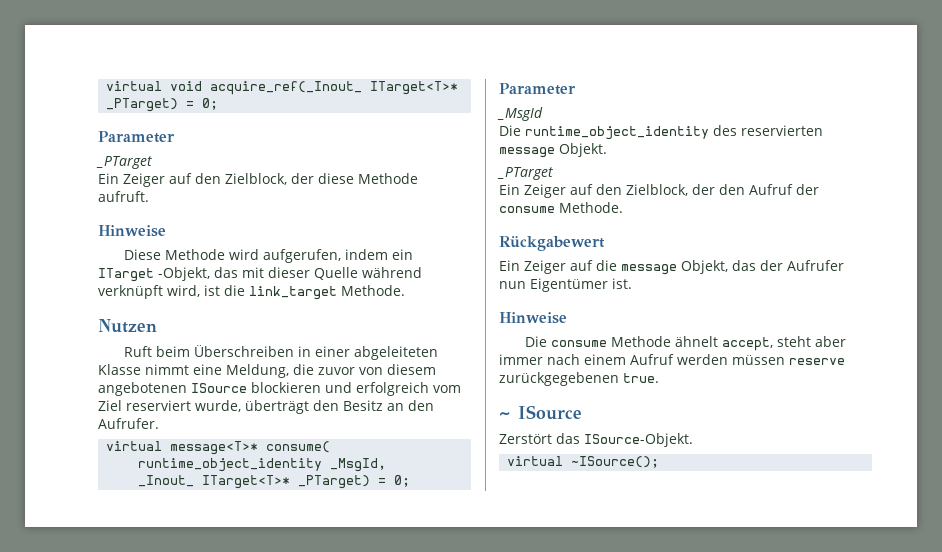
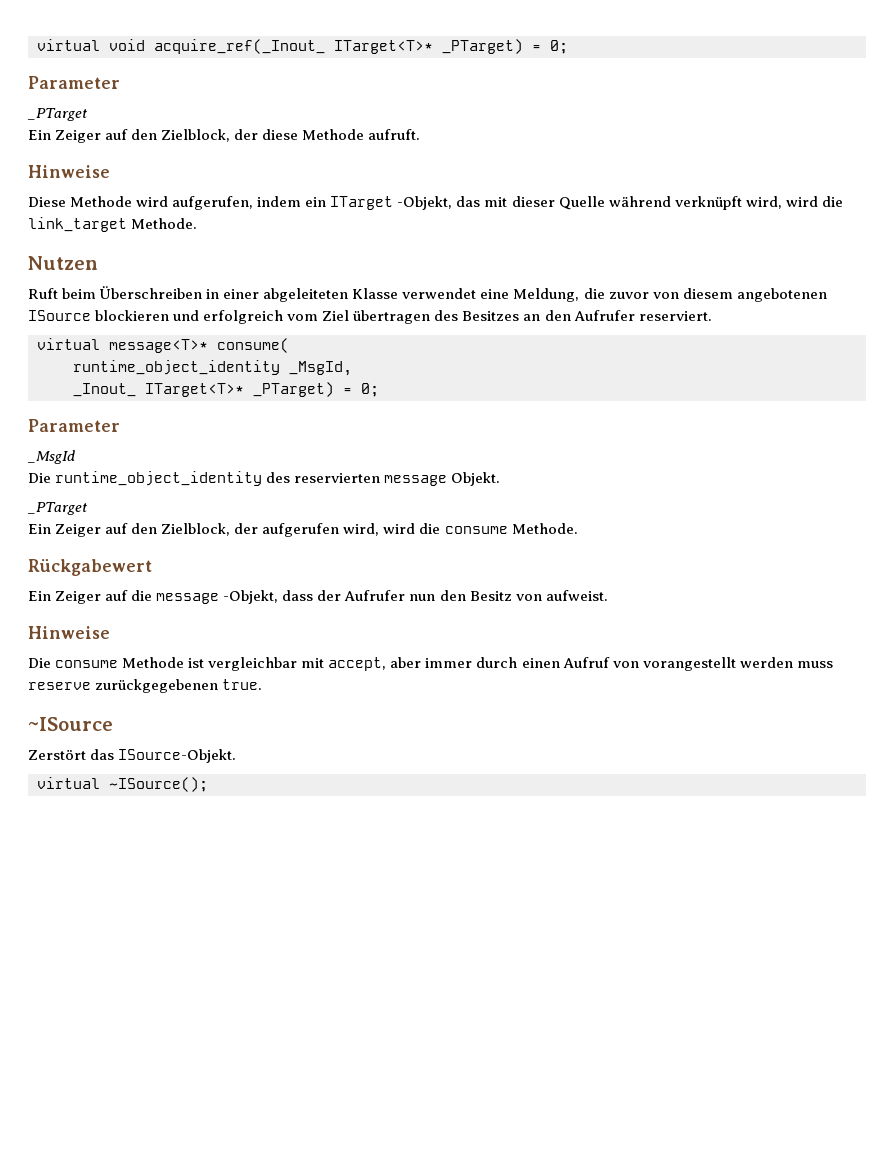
- Diese Methode wird aufgerufen, indem ein ITarget -Objekt, das mit dieser Quelle während verknüpft wird, ist die link_target Methode.
+ Diese Methode wird aufgerufen, indem ein ITarget -Objekt, das mit dieser Quelle während verknüpft wird, wird die link_target Methode.
- Ruft beim Überschreiben in einer abgeleiteten Klasse nimmt eine Meldung, die zuvor von diesem angebotenen ISource blockieren und erfolgreich vom Ziel reserviert wurde, überträgt den Besitz an den Aufrufer.
+ Ruft beim Überschreiben in einer abgeleiteten Klasse verwendet eine Meldung, die zuvor von diesem angebotenen ISource blockieren und erfolgreich vom Ziel übertragen des Besitzes an den Aufrufer reserviert.
- Ein Zeiger auf den Zielblock, der den Aufruf der consume Methode.
+ Ein Zeiger auf den Zielblock, der aufgerufen wird, wird die consume Methode.
- Ein Zeiger auf die message Objekt, das der Aufrufer nun Eigentümer ist.
+ Ein Zeiger auf die message -Objekt, dass der Aufrufer nun den Besitz von aufweist.
- Die consume Methode ähnelt accept, steht aber immer nach einem Aufruf werden müssen reserve zurückgegebenen true.
+ Die consume Methode ist vergleichbar mit accept, aber immer durch einen Aufruf von vorangestellt werden muss reserve zurückgegebenen true.
- ~ ISource
+ ~ISource

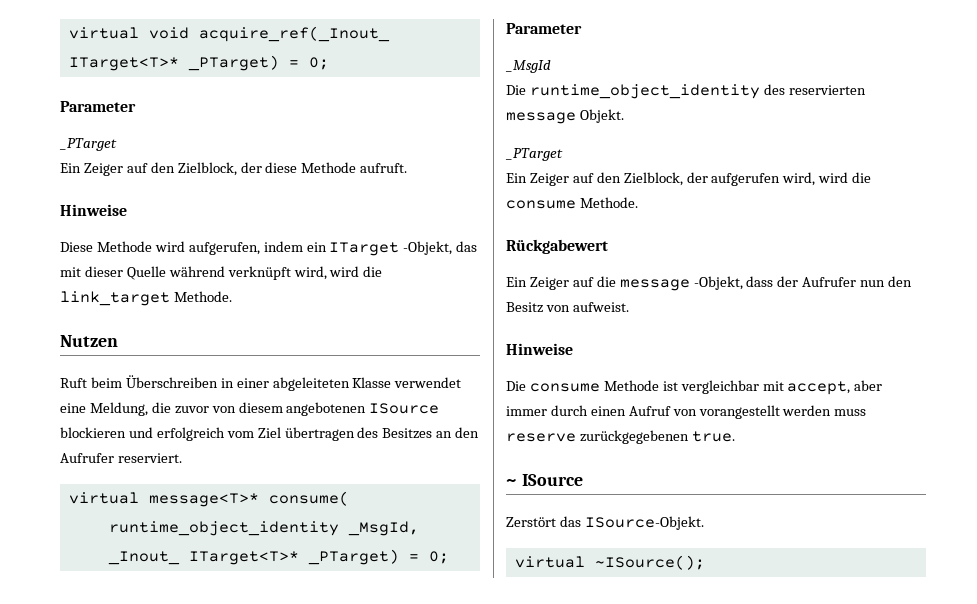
- ~ISource
+ ~ ISource

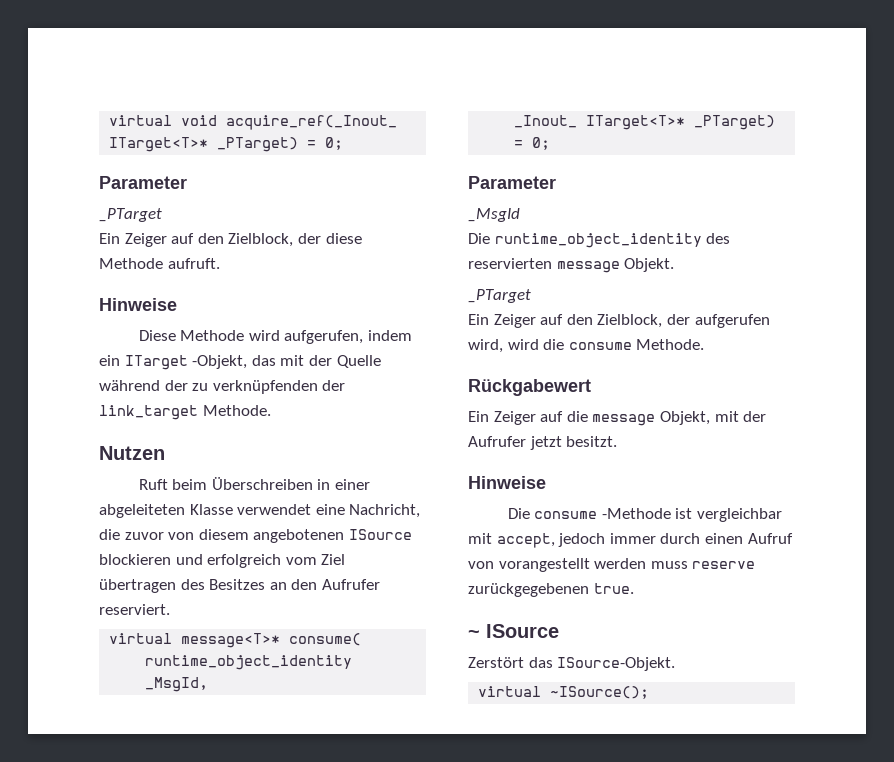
- Diese Methode wird aufgerufen, indem ein ITarget -Objekt, das mit dieser Quelle während verknüpft wird, wird die link_target Methode.
+ Diese Methode wird aufgerufen, indem ein ITarget -Objekt, das mit der Quelle während der zu verknüpfenden der link_target Methode.
- Ruft beim Überschreiben in einer abgeleiteten Klasse verwendet eine Meldung, die zuvor von diesem angebotenen ISource blockieren und erfolgreich vom Ziel übertragen des Besitzes an den Aufrufer reserviert.
+ Ruft beim Überschreiben in einer abgeleiteten Klasse verwendet eine Nachricht, die zuvor von diesem angebotenen ISource blockieren und erfolgreich vom Ziel übertragen des Besitzes an den Aufrufer reserviert.
- Ein Zeiger auf die message -Objekt, dass der Aufrufer nun den Besitz von aufweist.
+ Ein Zeiger auf die message Objekt, mit der Aufrufer jetzt besitzt.
- Die consume Methode ist vergleichbar mit accept, aber immer durch einen Aufruf von vorangestellt werden muss reserve zurückgegebenen true.
+ Die consume -Methode ist vergleichbar mit accept, jedoch immer durch einen Aufruf von vorangestellt werden muss reserve zurückgegebenen true.

